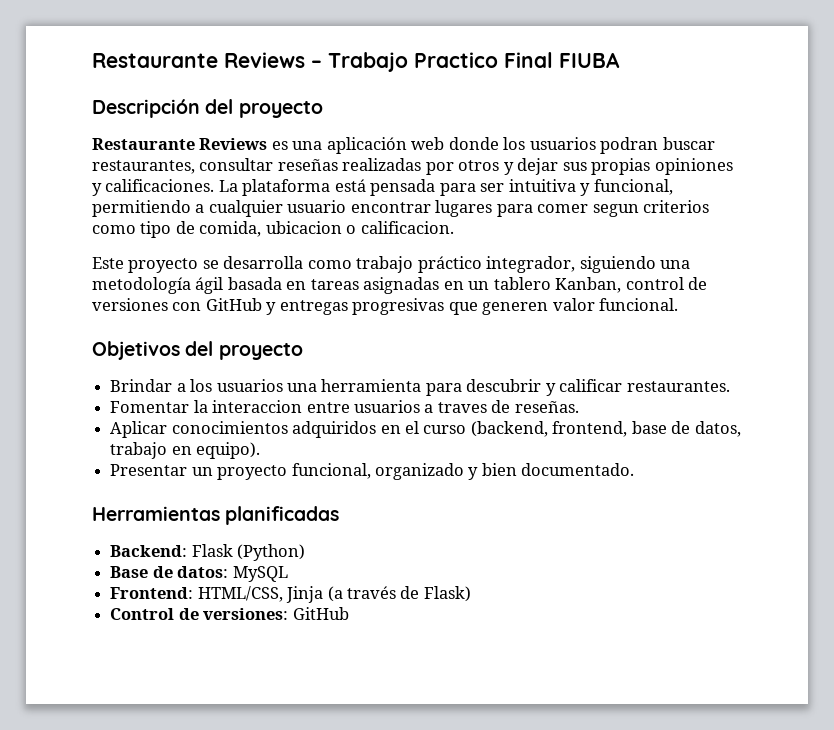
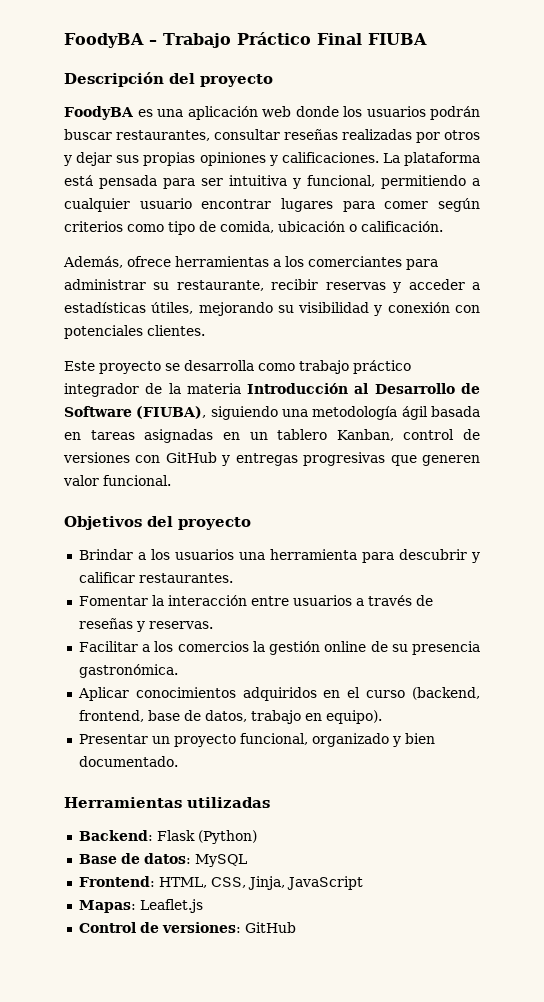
- Restaurante Reviews – Trabajo Practico Final FIUBA
+ FoodyBA – Trabajo Práctico Final FIUBA
- Restaurante Reviews es una aplicación web donde los usuarios podran buscar restaurantes, consultar reseñas realizadas por otros y dejar sus propias opiniones y calificaciones.
+ FoodyBA es una aplicación web donde los usuarios podrán buscar restaurantes, consultar reseñas realizadas por otros y dejar sus propias opiniones y calificaciones.
- La plataforma está pensada para ser intuitiva y funcional, permitiendo a cualquier usuario encontrar lugares para comer segun criterios como tipo de comida, ubicacion o calificacion.
+ La plataforma está pensada para ser intuitiva y funcional, permitiendo a cualquier usuario encontrar lugares para comer según criterios como tipo de comida, ubicación o calificación.
+ Además, ofrece herramientas a los comerciantes para administrar su restaurante, recibir reservas y acceder a estadísticas útiles, mejorando su visibilidad y conexión con potenciales clientes.
- Este proyecto se desarrolla como trabajo práctico integrador, siguiendo una metodología ágil basada en tareas asignadas en un tablero Kanban, control de versiones con GitHub y entregas progresivas que generen valor funcional.
+ Este proyecto se desarrolla como trabajo práctico integrador de la materia Introducción al Desarrollo de Software (FIUBA), siguiendo una metodología ágil basada en tareas asignadas en un tablero Kanban, control de versiones con GitHub y entregas progresivas que generen valor funcional.
- Fomentar la interaccion entre usuarios a traves de reseñas.
+ Fomentar la interacción entre usuarios a través de reseñas y reservas.
+ Facilitar a los comercios la gestión online de su presencia gastronómica.
- Herramientas planificadas
+ Herramientas utilizadas
- Frontend: HTML/CSS, Jinja (a través de Flask)
+ Frontend: HTML, CSS, Jinja, JavaScript
+ Mapas: Leaflet.js

